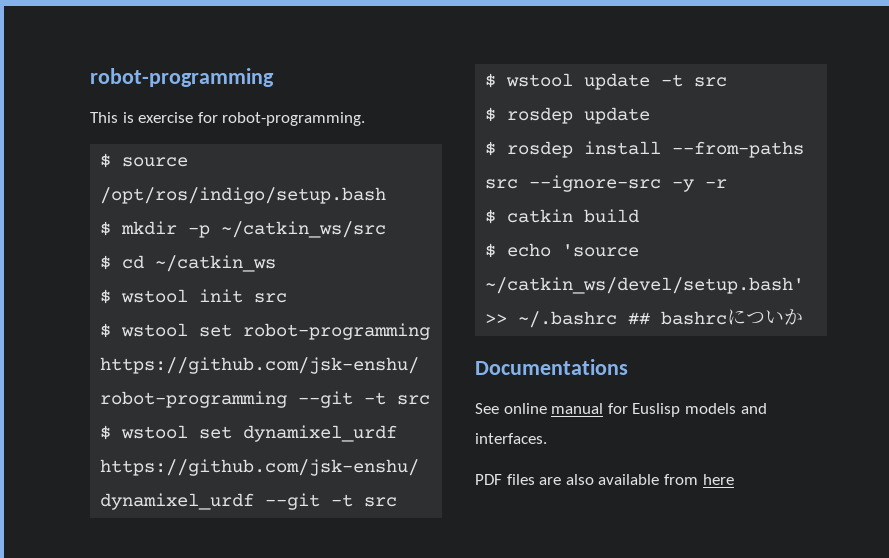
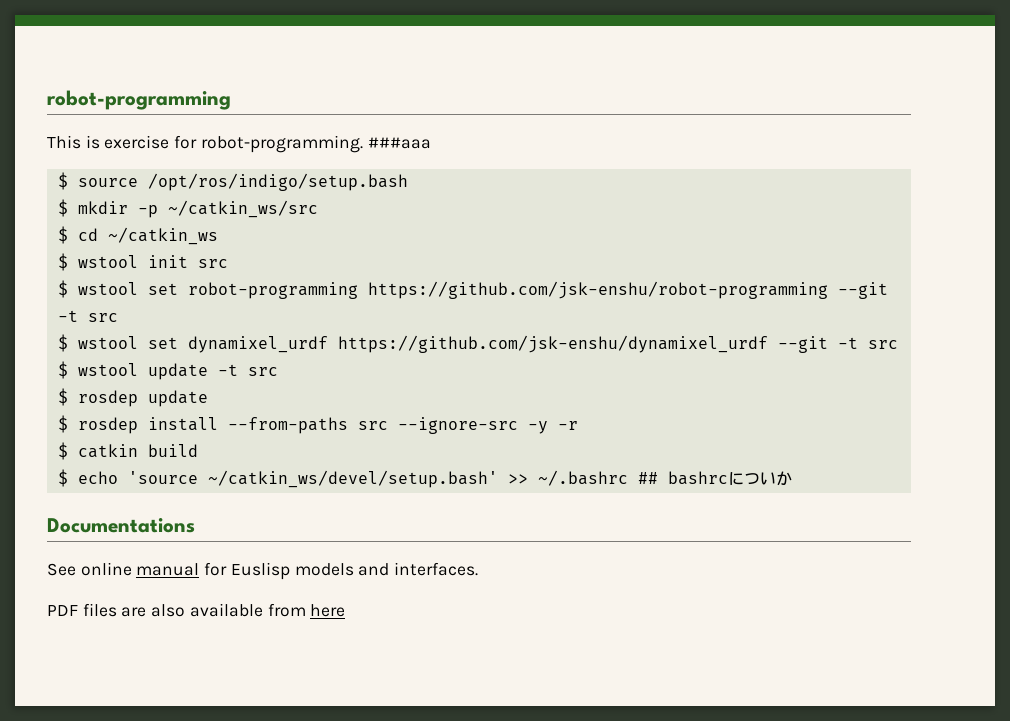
+ ###aaa

